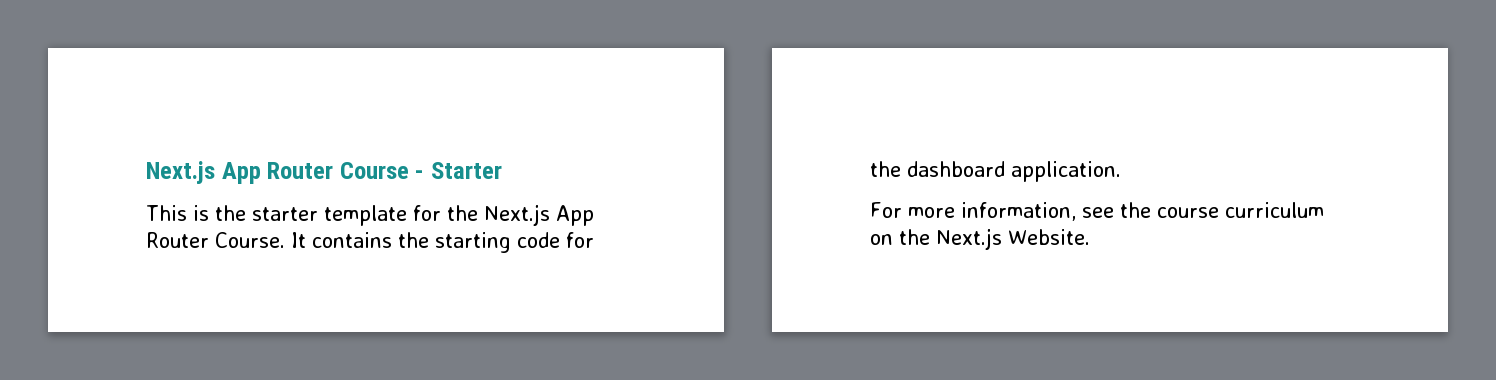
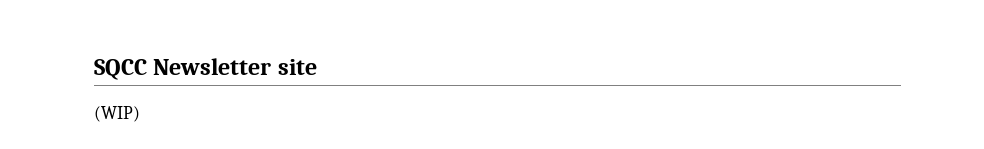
- Next.js App Router Course - Starter
- This is the starter template for the Next.js App Router Course. It contains the starting code for the dashboard application.
- For more information, see the course curriculum on the Next.js Website.
+ SQCC Newsletter site
+ (WIP)

